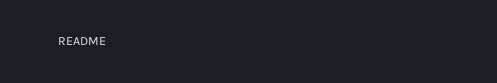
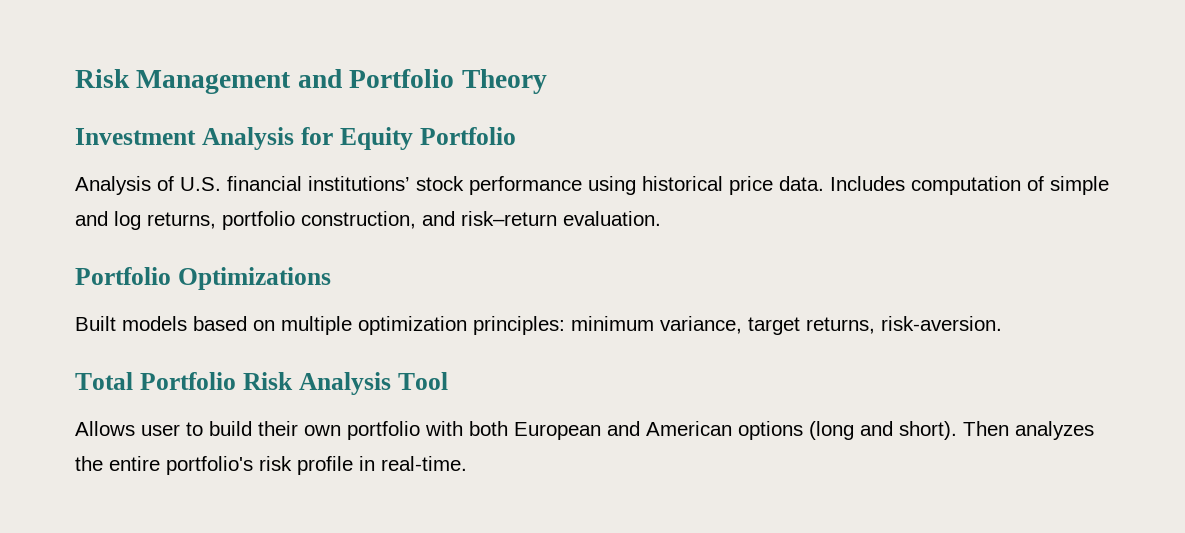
- README
+ Risk Management and Portfolio Theory
+ Investment Analysis for Equity Portfolio
+ Analysis of U.S. financial institutions’ stock performance using historical price data. Includes computation of simple and log returns, portfolio construction, and risk–return evaluation.
+ Portfolio Optimizations
+ Built models based on multiple optimization principles: minimum variance, target returns, risk-aversion.
+ Total Portfolio Risk Analysis Tool
+ Allows user to build their own portfolio with both European and American options (long and short). Then analyzes the entire portfolio's risk profile in real-time.

